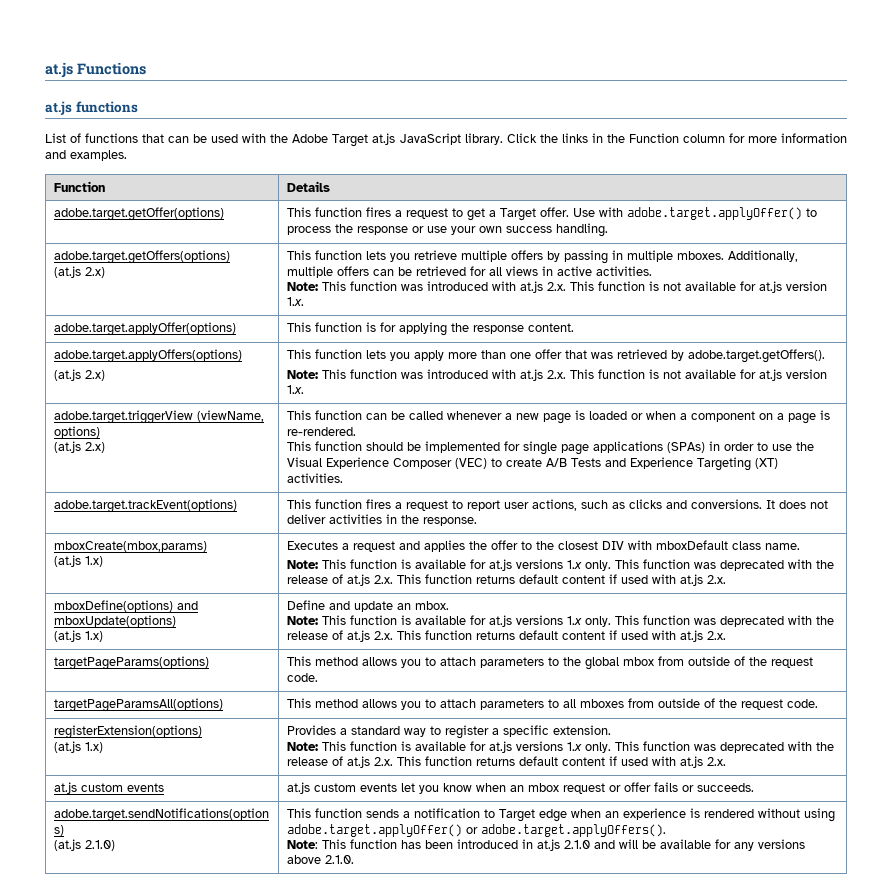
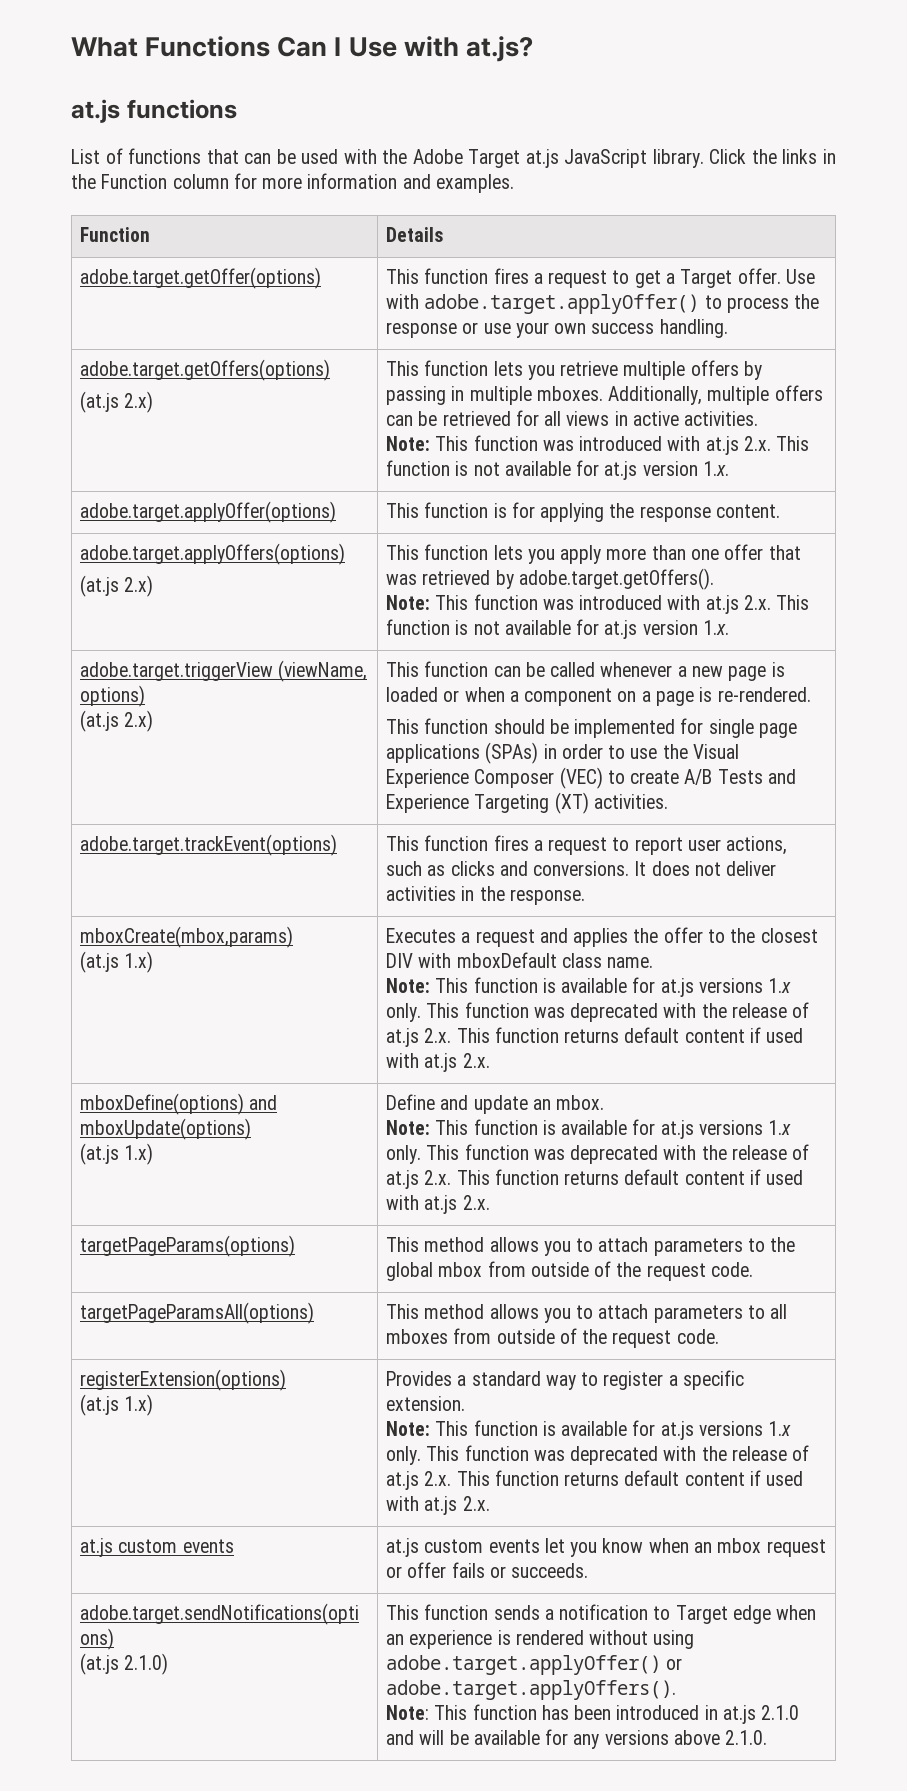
- at.js Functions
+ What Functions Can I Use with at.js?

